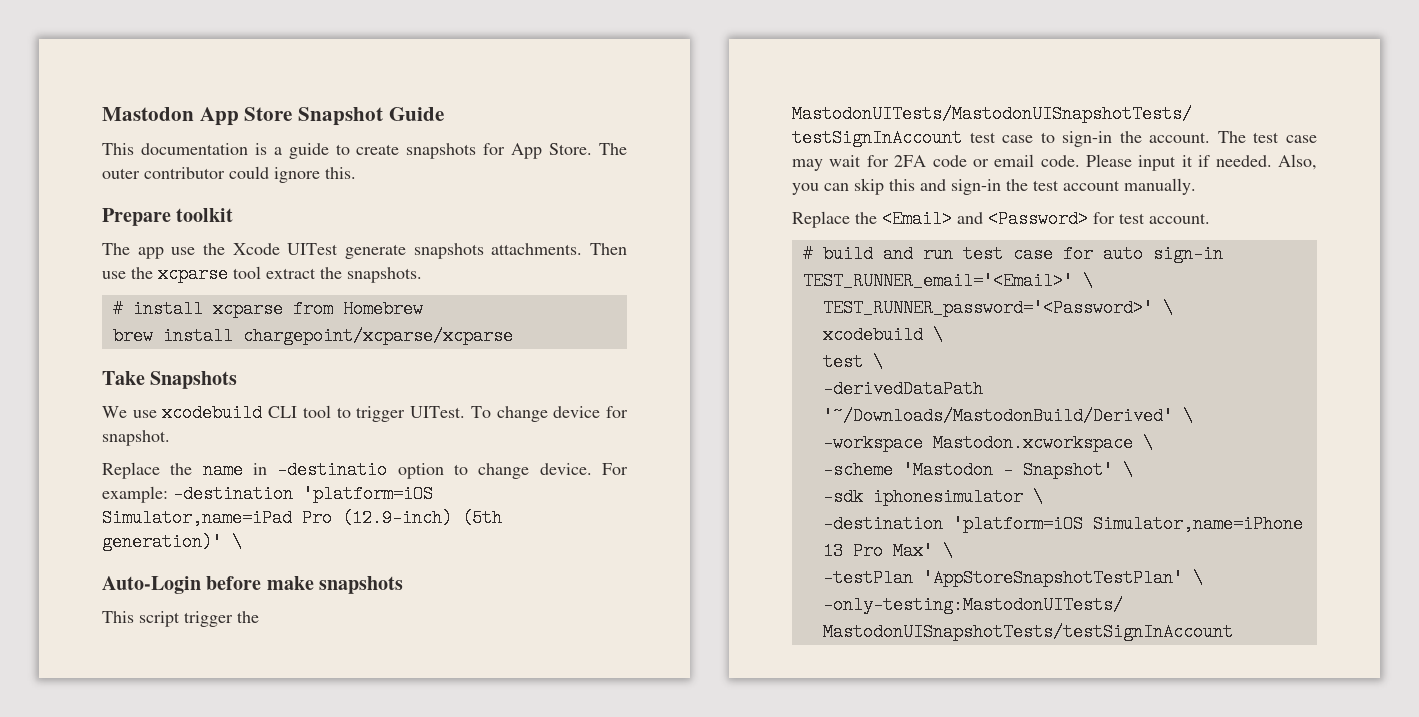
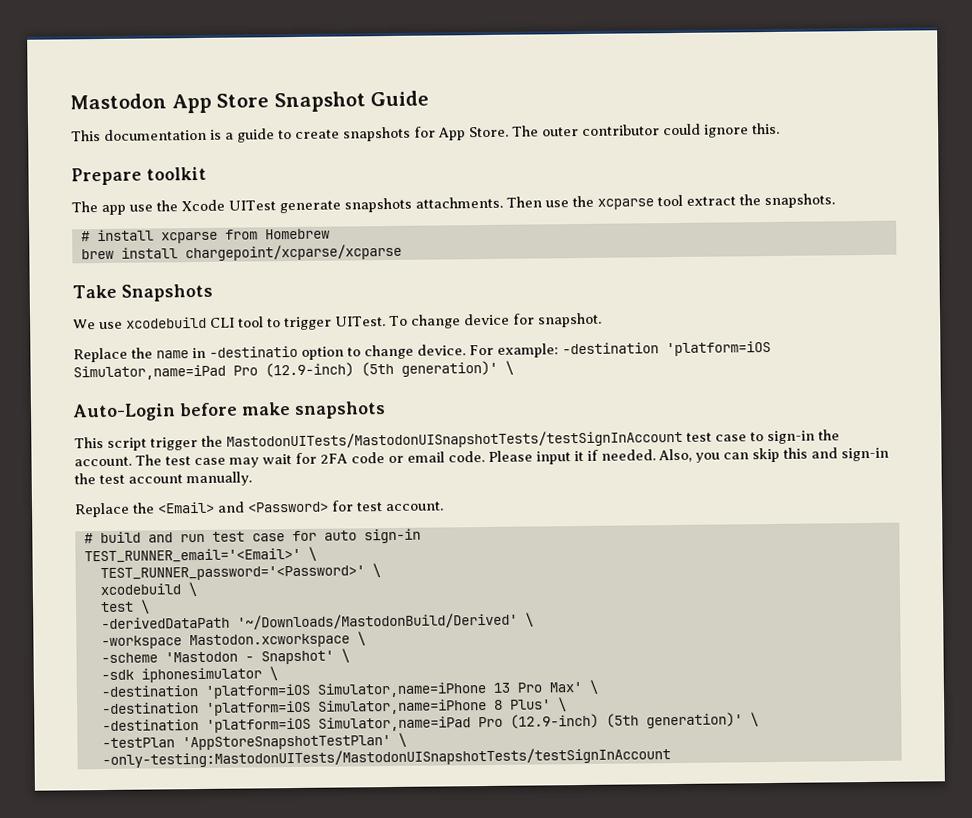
+ -destination 'platform=iOS Simulator,name=iPhone 8 Plus' \
+ -destination 'platform=iOS Simulator,name=iPad Pro (12.9-inch) (5th generation)' \

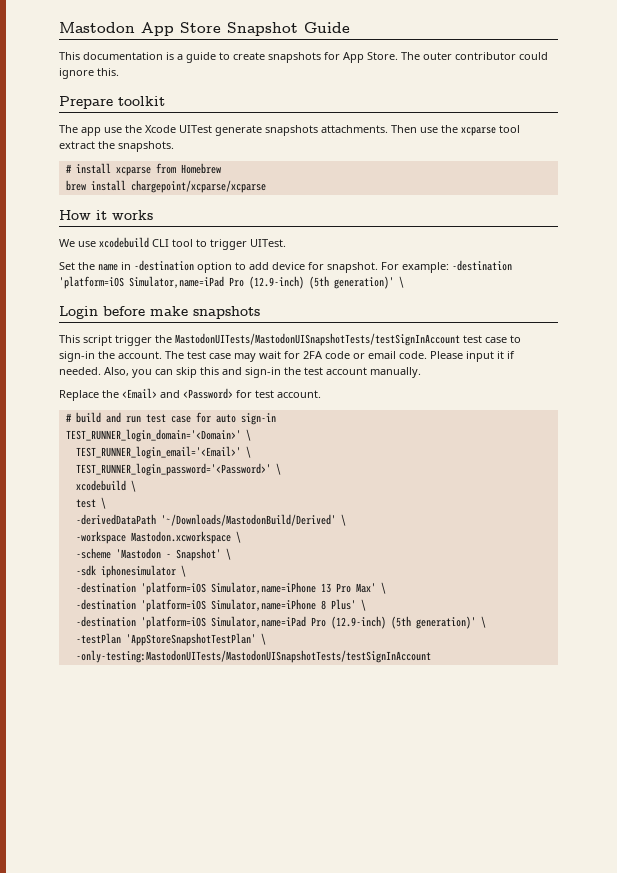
- Take Snapshots
+ How it works
- We use xcodebuild CLI tool to trigger UITest. To change device for snapshot.
- Replace the name in -destinatio option to change device.
+ We use xcodebuild CLI tool to trigger UITest.
+ Set the name in -destination option to add device for snapshot.
- Auto-Login before make snapshots
+ Login before make snapshots
- TEST_RUNNER_email='<Email>' \
- TEST_RUNNER_password='<Password>' \
+ TEST_RUNNER_login_domain='<Domain>' \
+ TEST_RUNNER_login_email='<Email>' \
+ TEST_RUNNER_login_password='<Password>' \

